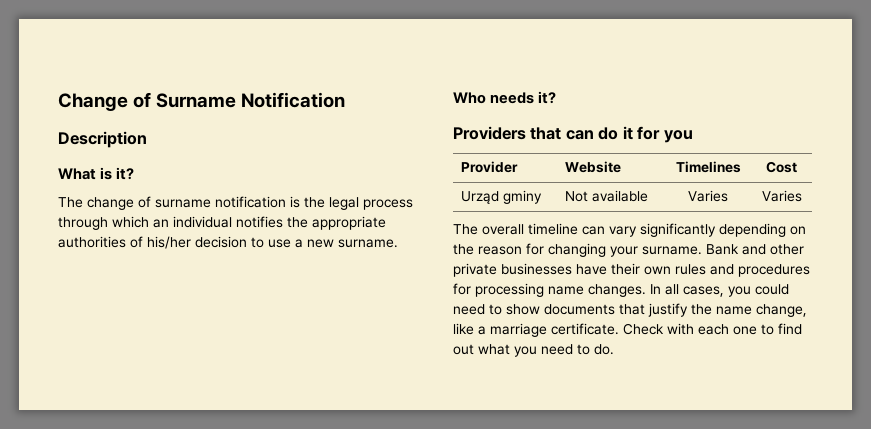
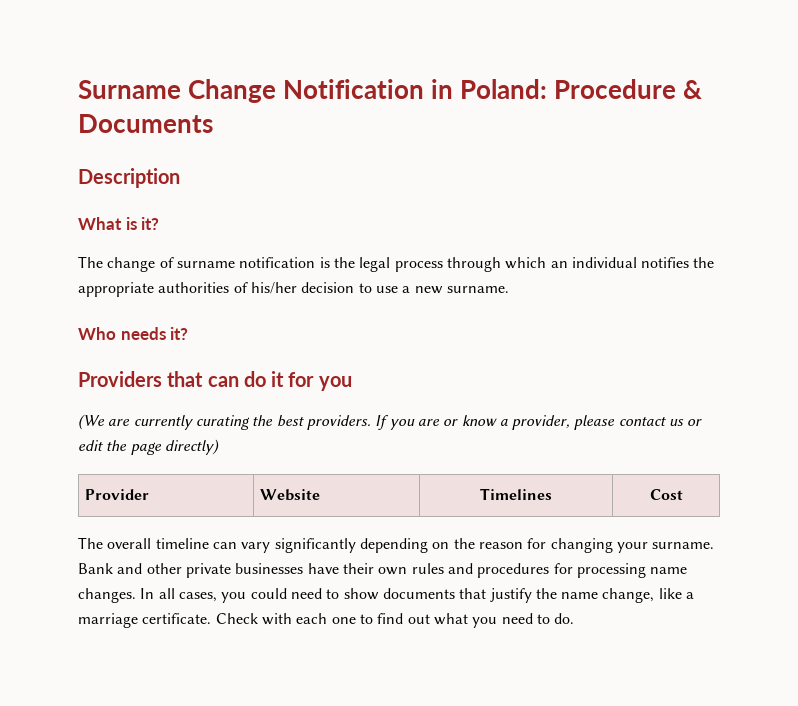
- Change of Surname Notification
+ Surname Change Notification in Poland: Procedure & Documents
+ (We are currently curating the best providers. If you are or know a provider, please contact us or edit the page directly)
  Provider | Website | Timelines | Cost
- Urząd gminy | Not available | Varies | Varies

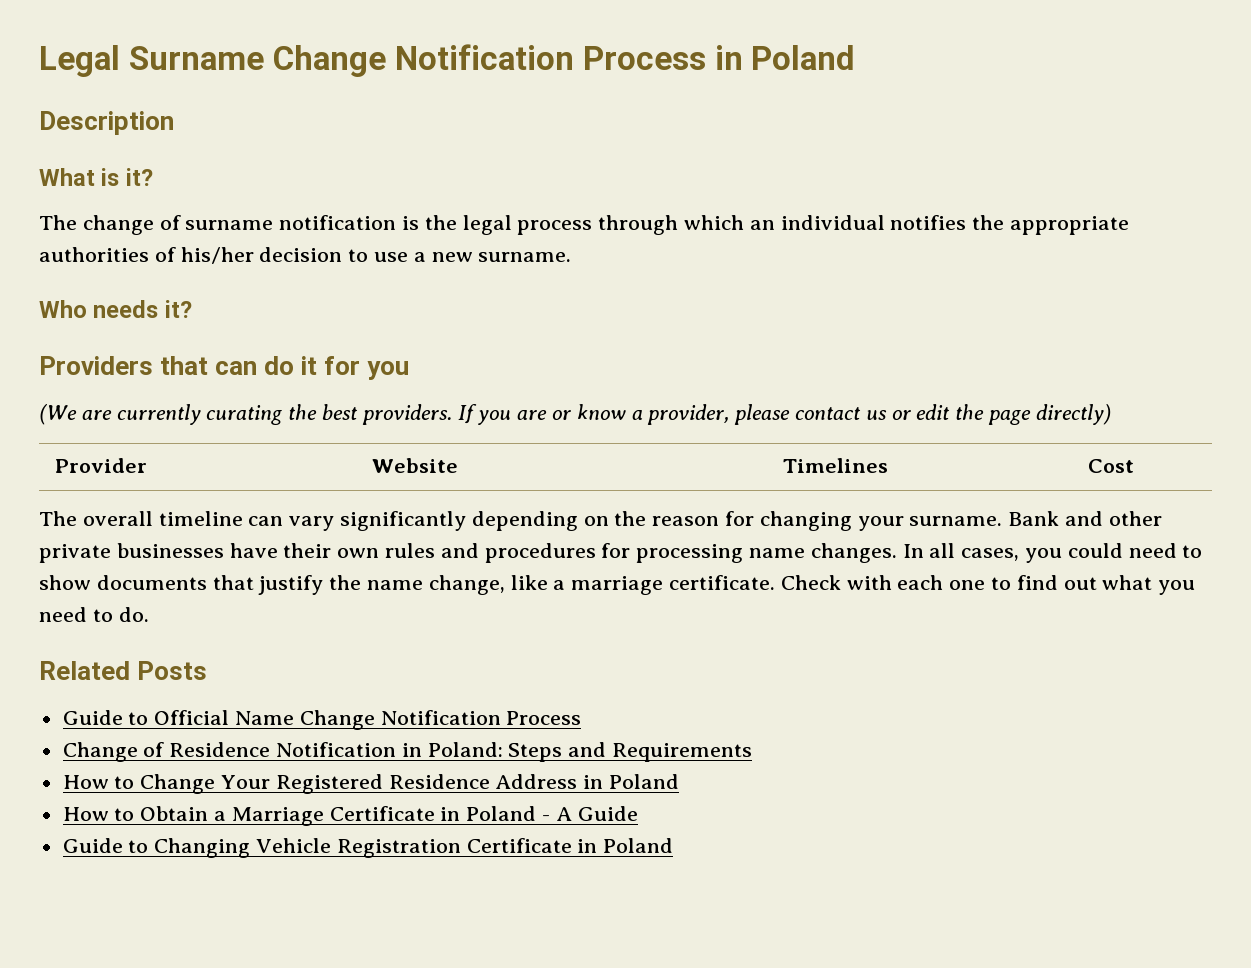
- Surname Change Notification in Poland: Procedure & Documents
+ Legal Surname Change Notification Process in Poland
+ Related Posts
+ Guide to Official Name Change Notification Process
+ Change of Residence Notification in Poland: Steps and Requirements
+ How to Change Your Registered Residence Address in Poland
+ How to Obtain a Marriage Certificate in Poland - A Guide
+ Guide to Changing Vehicle Registration Certificate in Poland

